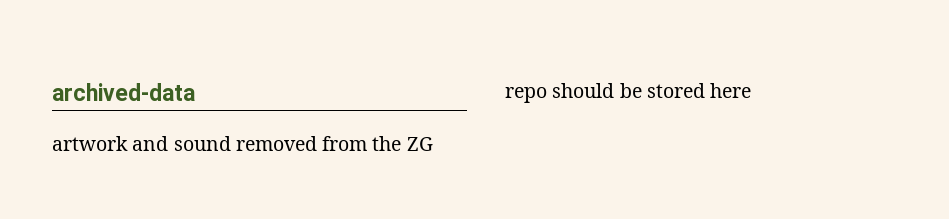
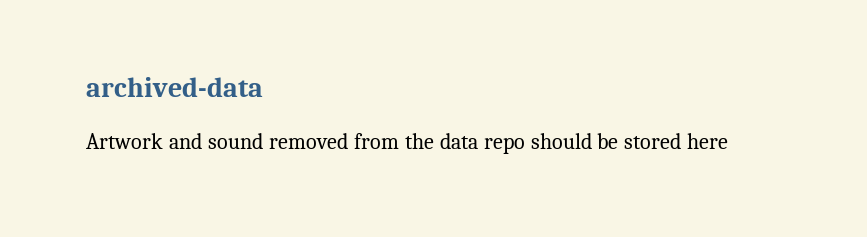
- artwork and sound removed from the ZG repo should be stored here
+ Artwork and sound removed from the data repo should be stored here

